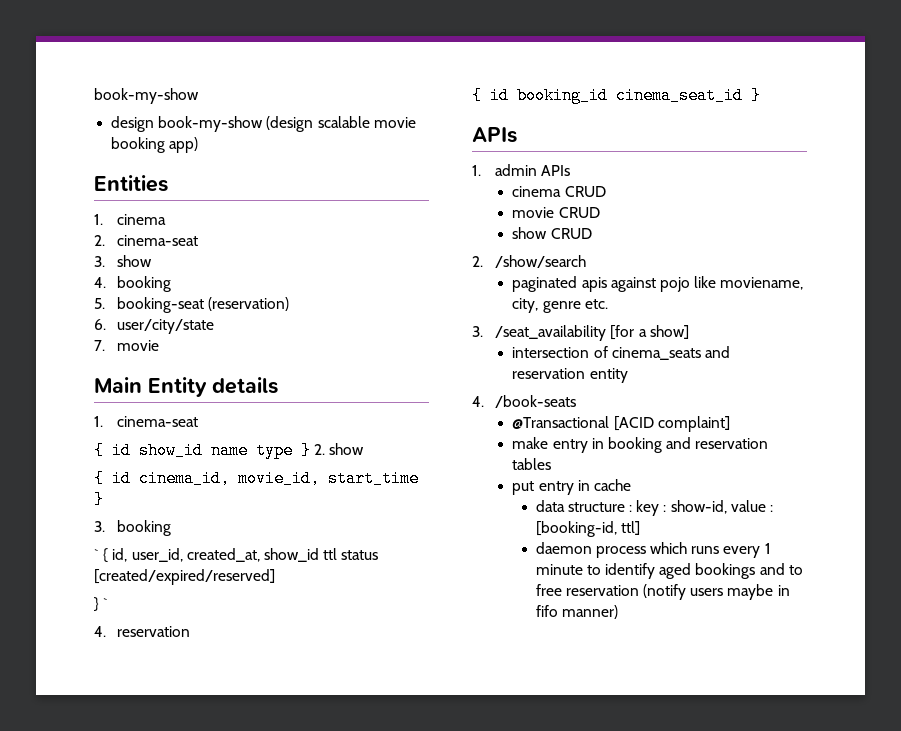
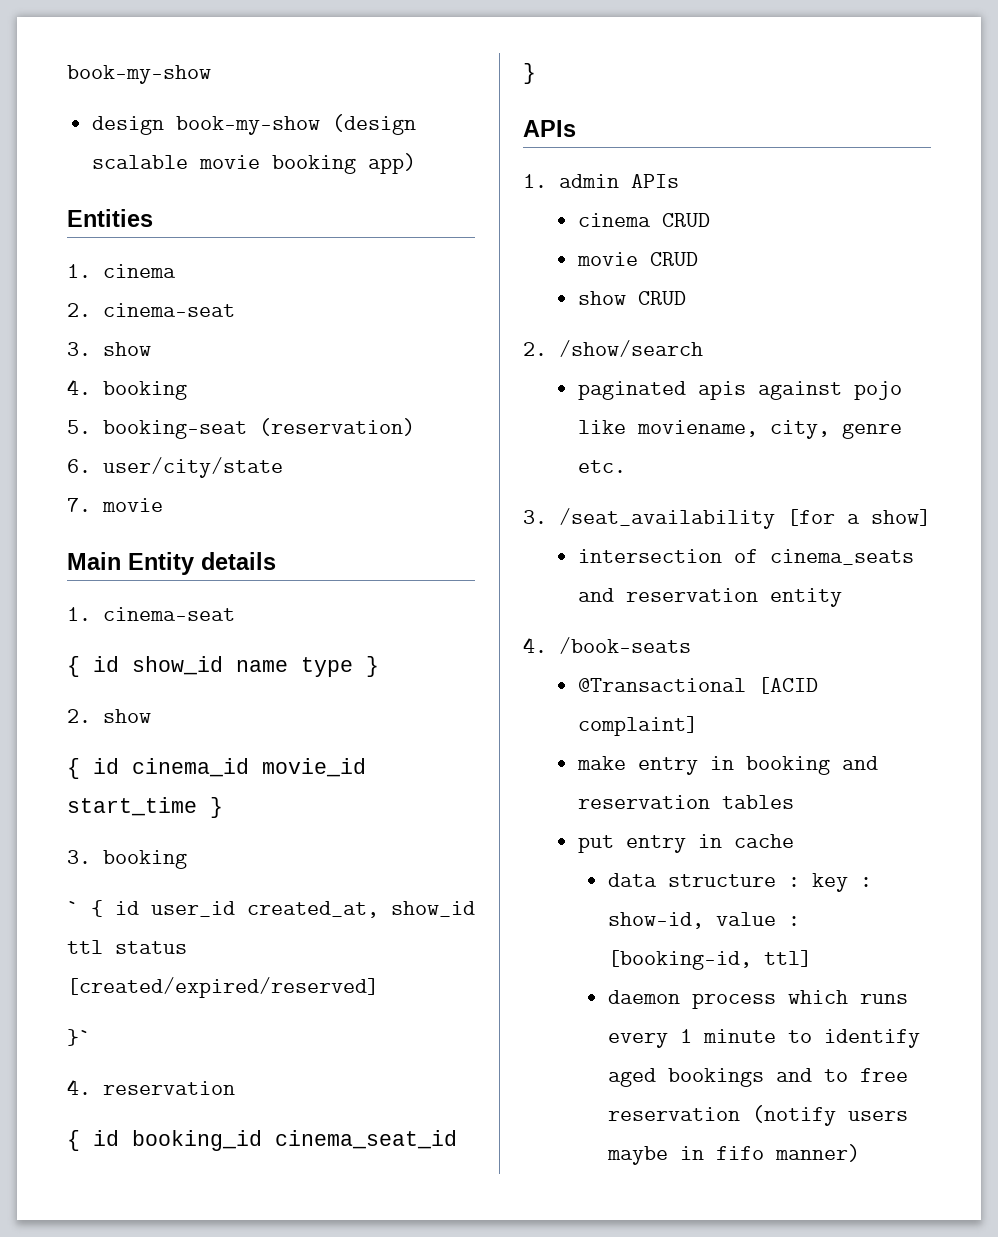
- { id show_id name type } 2. show
+ { id show_id name type }
+ 2. show
- { id cinema_id, movie_id, start_time }
+ { id cinema_id movie_id start_time }
- ` { id, user_id, created_at, show_id ttl status [created/expired/reserved]
+ ` { id user_id created_at, show_id ttl status [created/expired/reserved]
- } `
+ }`

